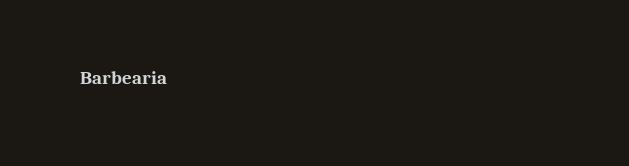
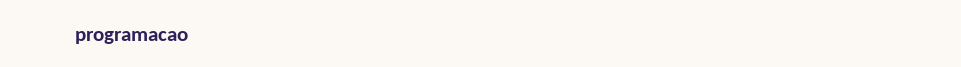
- Barbearia
+ programacao

